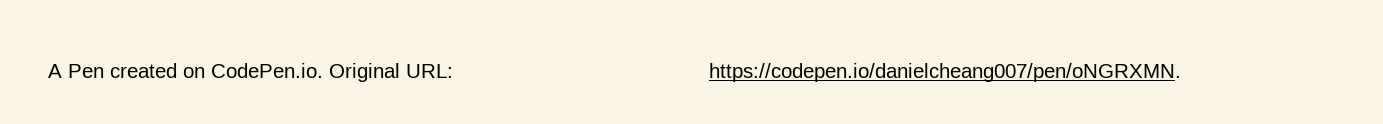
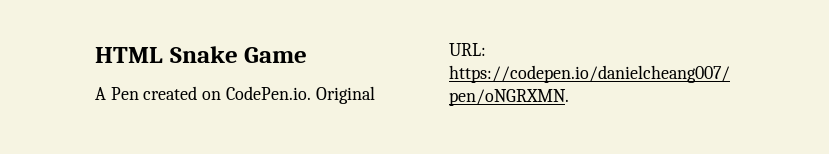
+ HTML Snake Game

